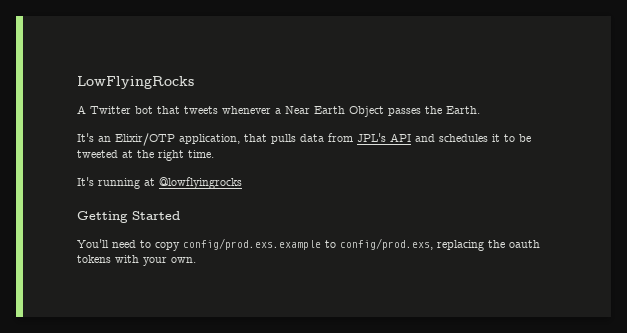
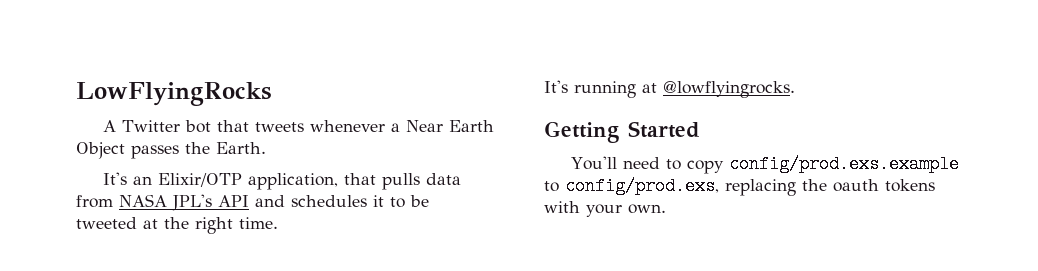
- It's an Elixir/OTP application, that pulls data from JPL's API and schedules it to be tweeted at the right time.
+ It's an Elixir/OTP application, that pulls data from NASA JPL's API and schedules it to be tweeted at the right time.
- It's running at @lowflyingrocks
+ It's running at @lowflyingrocks.

